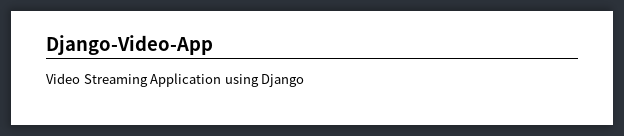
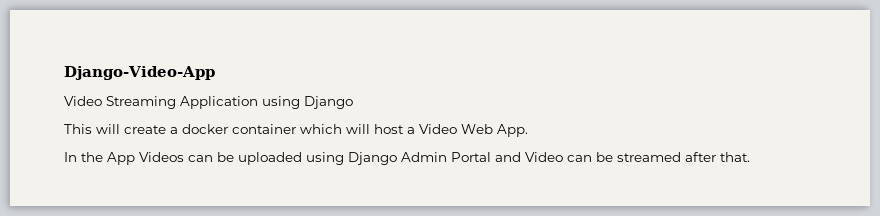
+ This will create a docker container which will host a Video Web App.
+ In the App Videos can be uploaded using Django Admin Portal and Video can be streamed after that.

